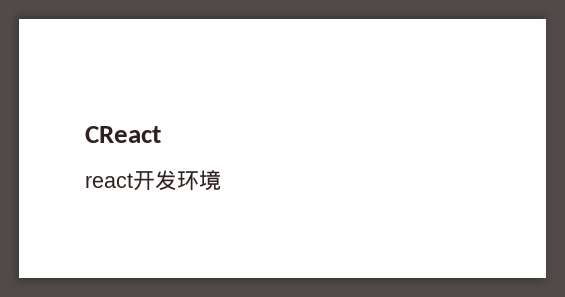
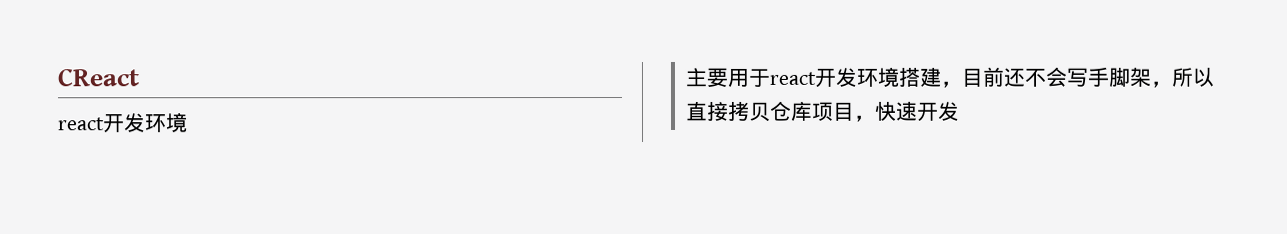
+ 主要用于react开发环境搭建，目前还不会写手脚架，所以直接拷贝仓库项目，快速开发

